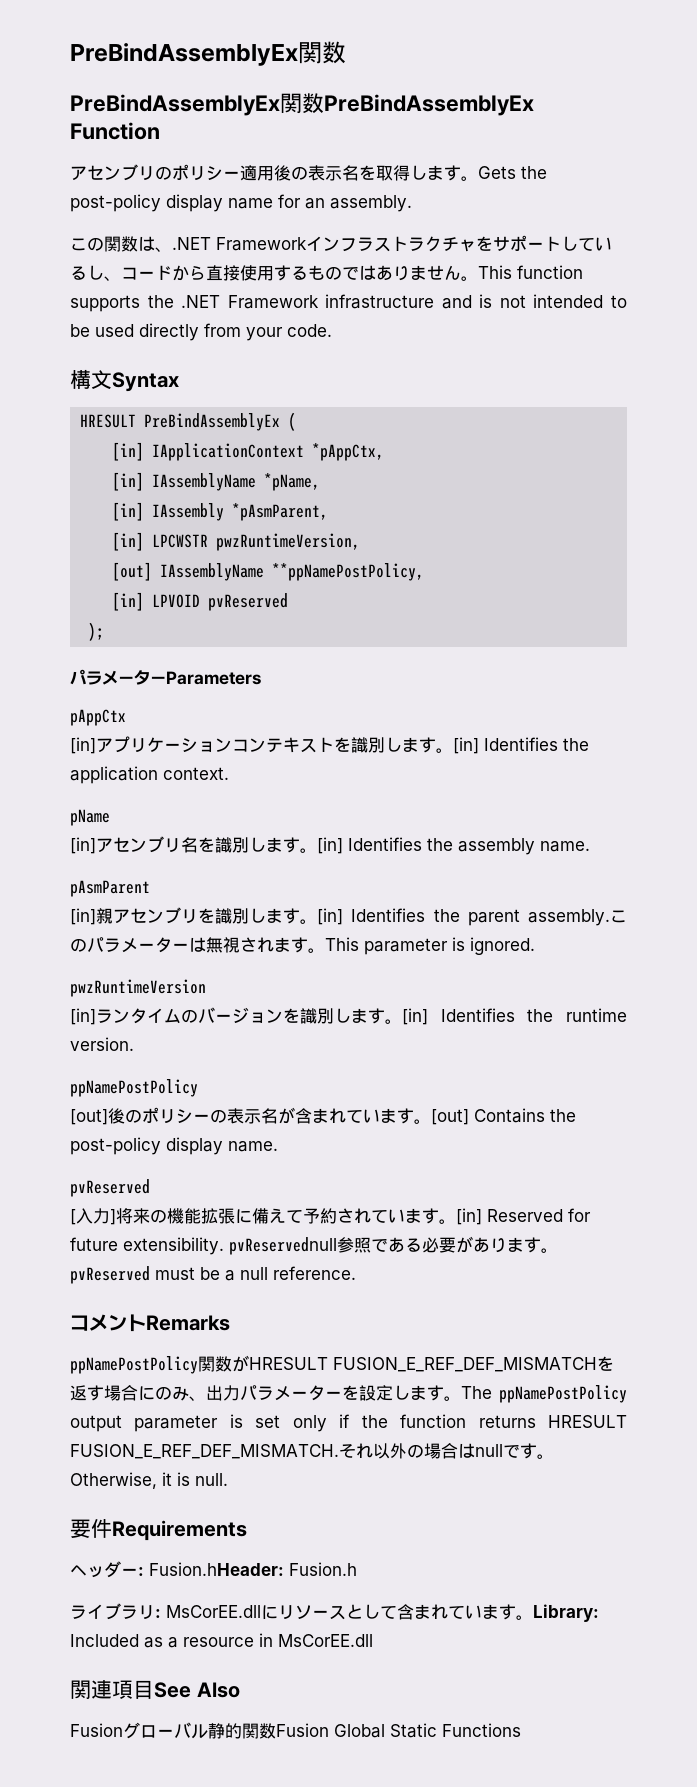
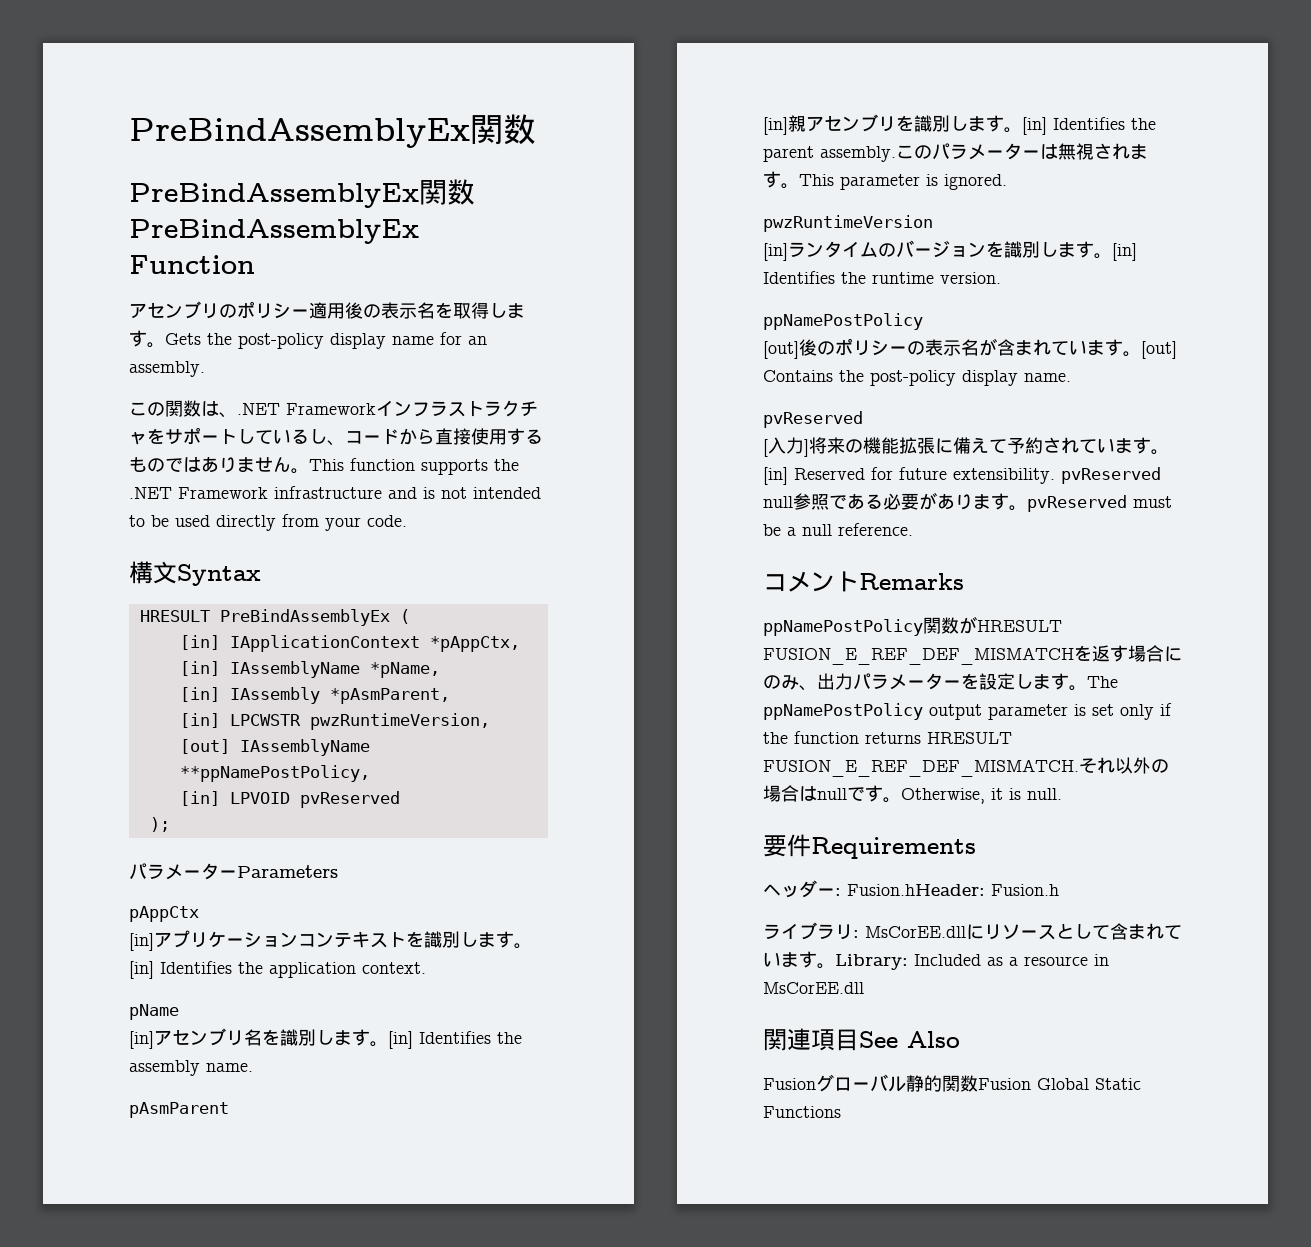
- [in] Reserved for future extensibility. pvReservednull参照である必要があります。pvReserved must be a null reference.
+ [in] Reserved for future extensibility. pvReserved null参照である必要があります。pvReserved must be a null reference.

